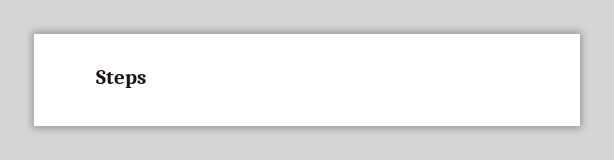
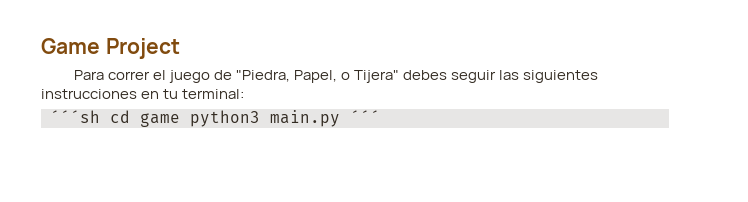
- Steps
+ Game Project
+ Para correr el juego de "Piedra, Papel, o Tijera" debes seguir las siguientes instrucciones en tu terminal:
+ ´´´sh cd game python3 main.py ´´´

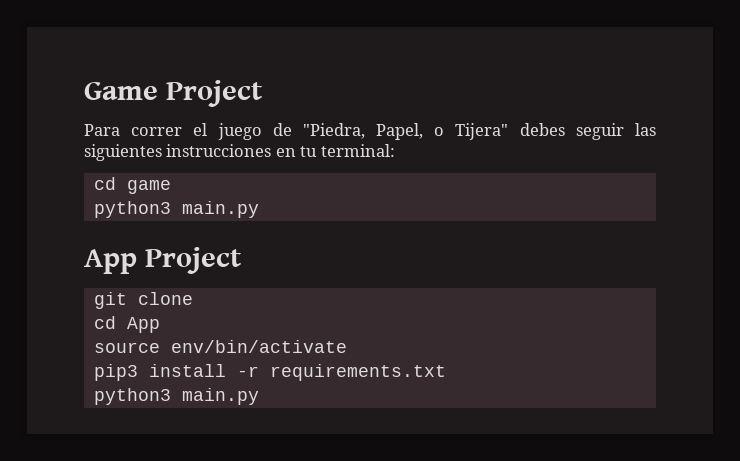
- ´´´sh cd game python3 main.py ´´´
+ cd game
+ python3 main.py
+ App Project
+ git clone
+ cd App
+ source env/bin/activate
+ pip3 install -r requirements.txt
+ python3 main.py

